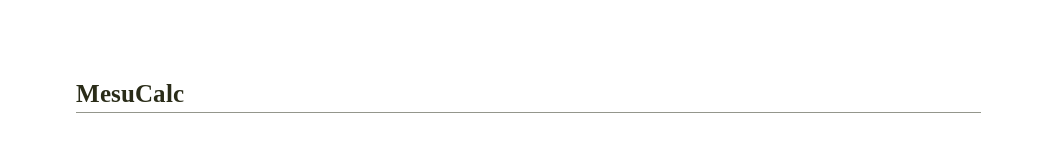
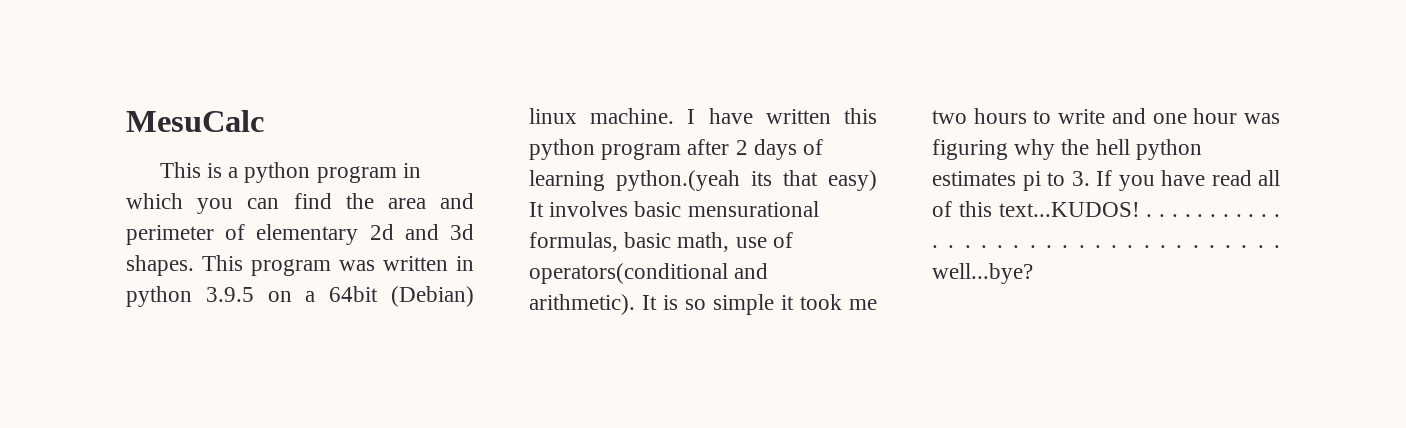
+ This is a python program in which you can find the area and perimeter of elementary 2d and 3d shapes. This program was written in python 3.9.5 on a 64bit (Debian) linux machine. I have written this python program after 2 days of learning python.(yeah its that easy) It involves basic mensurational formulas, basic math, use of operators(conditional and arithmetic). It is so simple it took me two hours to write and one hour was figuring why the hell python estimates pi to 3. If you have read all of this text...KUDOS! . . . . . . . . . . . . . . . . . . . . . . . . . . . . . . . . . well...bye?

